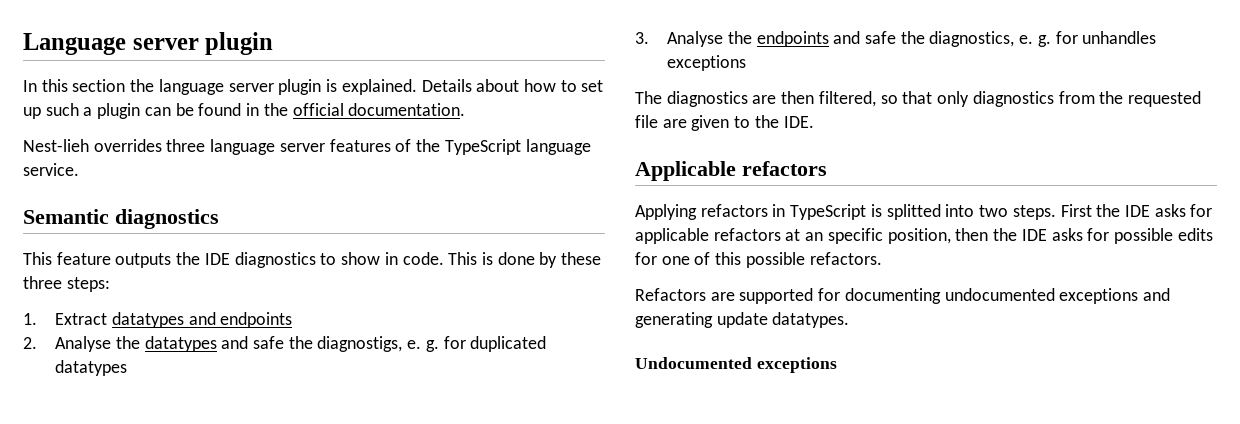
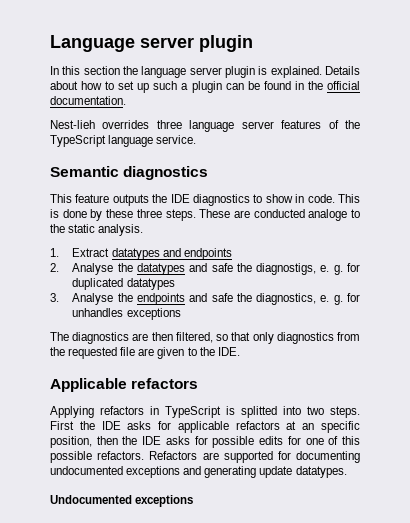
- This is done by these three steps:
+ This is done by these three steps. These are conducted analoge to the static analysis.
- First the IDE asks for applicable refactors at an specific position, then the IDE asks for possible edits for one of this possible refactors.
- Refactors are supported for documenting undocumented exceptions and generating update datatypes.
+ First the IDE asks for applicable refactors at an specific position, then the IDE asks for possible edits for one of this possible refactors. Refactors are supported for documenting undocumented exceptions and generating update datatypes.

